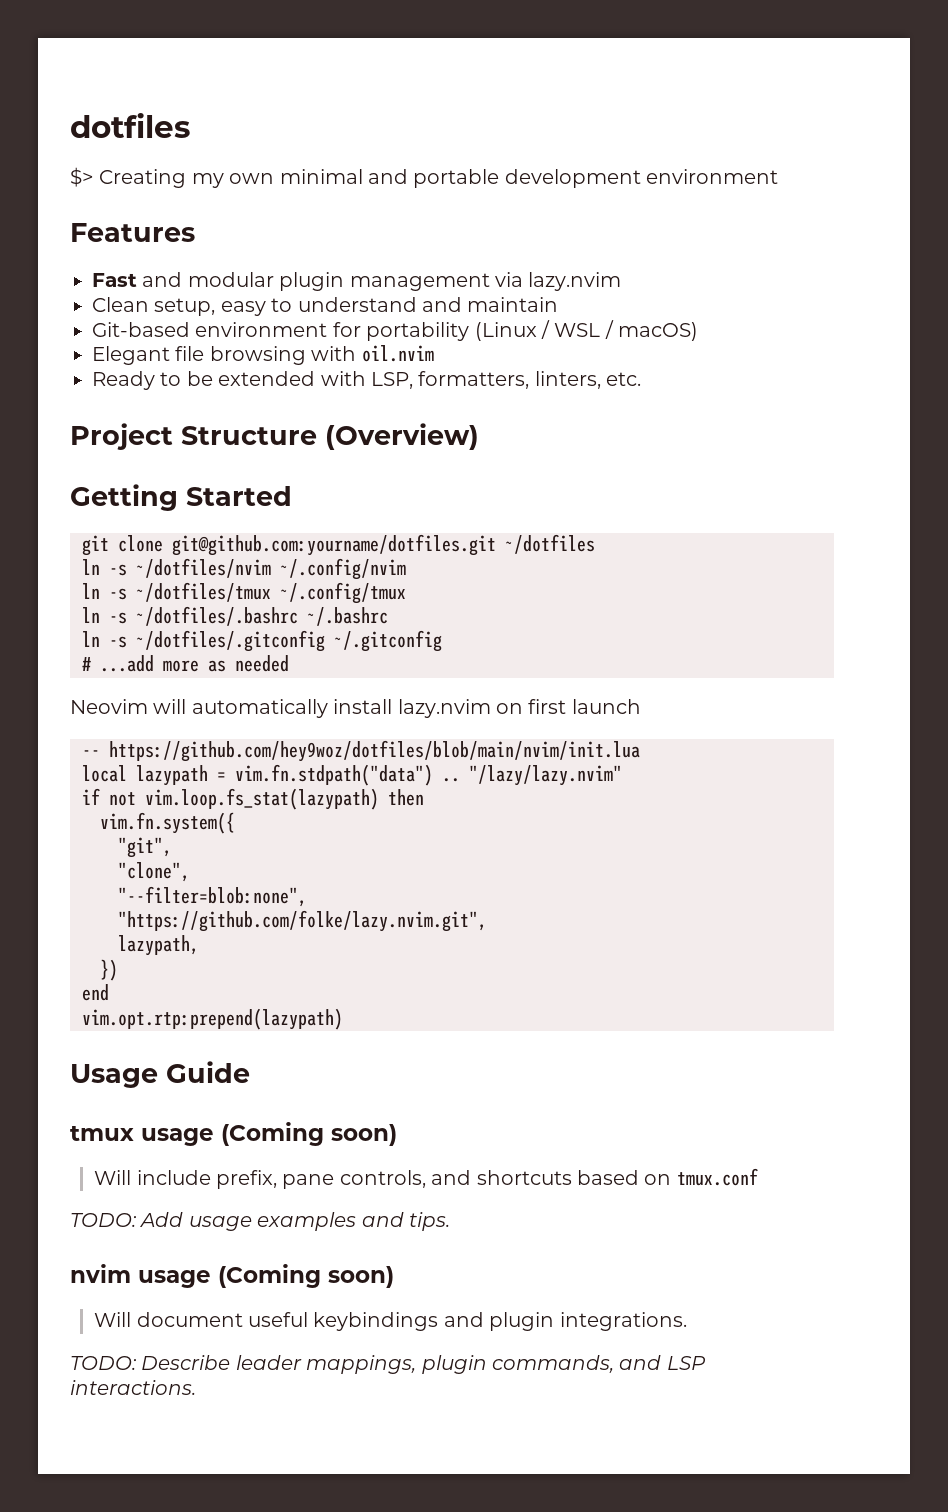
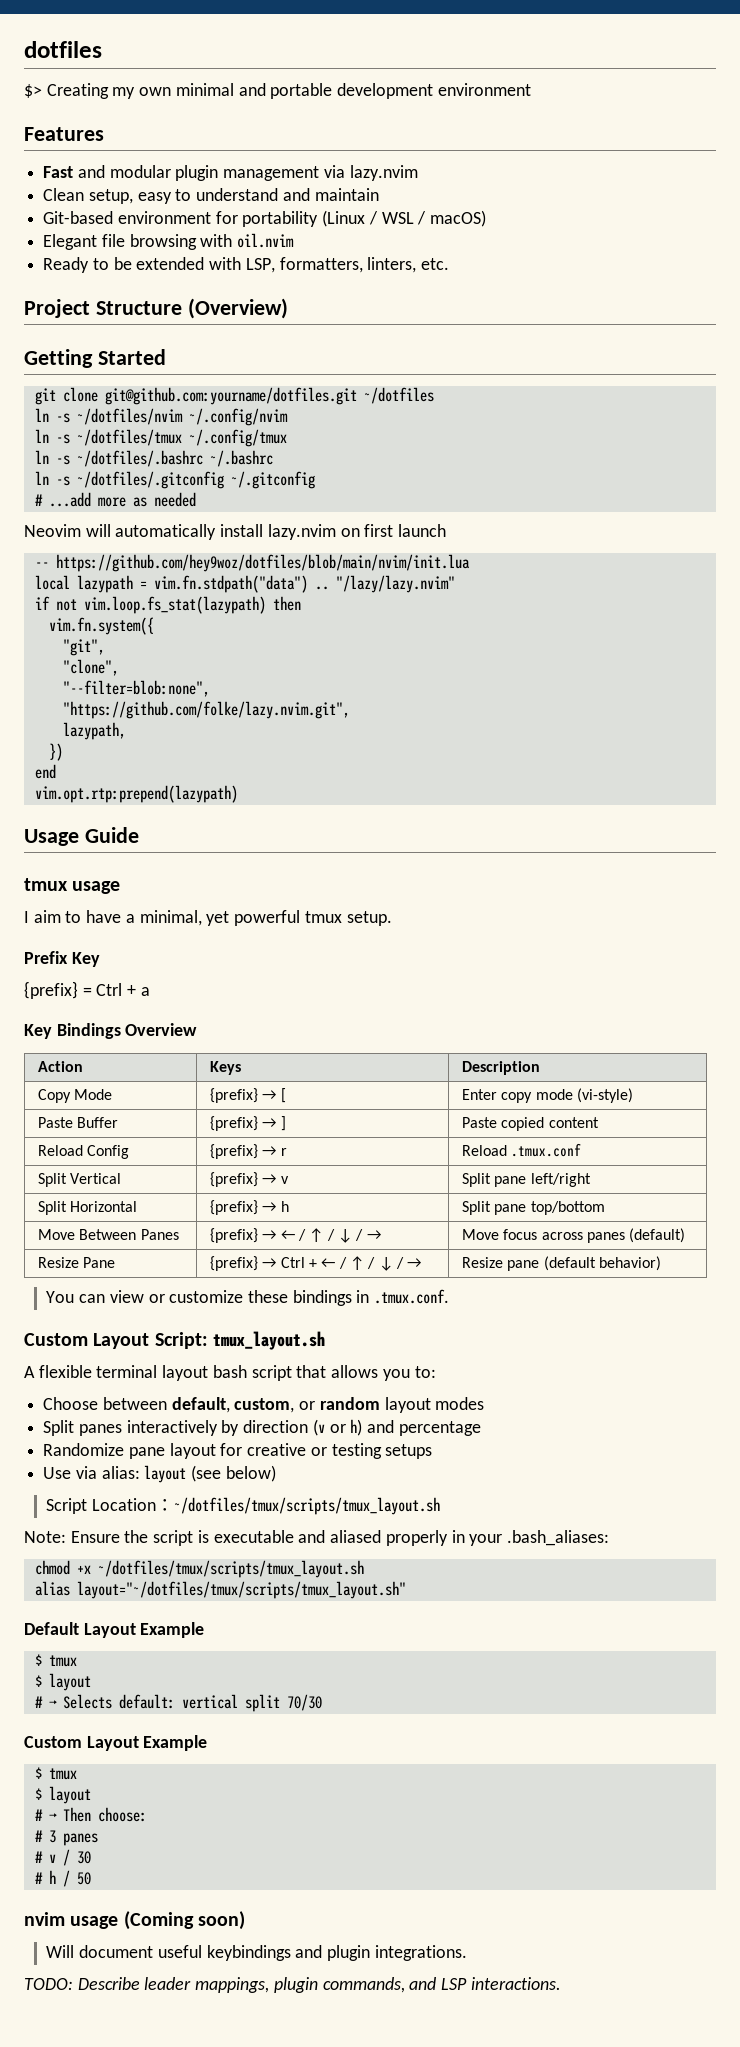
- tmux usage (Coming soon)
- Will include prefix, pane controls, and shortcuts based on tmux.conf
- TODO: Add usage examples and tips.
+ tmux usage
+ I aim to have a minimal, yet powerful tmux setup.
+ Prefix Key
+ {prefix} = Ctrl + a
+ Key Bindings Overview
+ Action | Keys | Description
+ Copy Mode | {prefix} → [ | Enter copy mode (vi-style)
+ Paste Buffer | {prefix} → ] | Paste copied content
+ Reload Config | {prefix} → r | Reload .tmux.conf
+ Split Vertical | {prefix} → v | Split pane left/right
+ Split Horizontal | {prefix} → h | Split pane top/bottom
+ Move Between Panes | {prefix} → ← / ↑ / ↓ / → | Move focus across panes (default)
+ Resize Pane | {prefix} → Ctrl + ← / ↑ / ↓ / → | Resize pane (default behavior)
+ You can view or customize these bindings in .tmux.conf.
+ Custom Layout Script: tmux_layout.sh
+ A flexible terminal layout bash script that allows you to:
+ Choose between default, custom, or random layout modes
+ Split panes interactively by direction (v or h) and percentage
+ Randomize pane layout for creative or testing setups
+ Use via alias: layout (see below)
+ Script Location：~/dotfiles/tmux/scripts/tmux_layout.sh
+ Note: Ensure the script is executable and aliased properly in your .bash_aliases:
+ chmod +x ~/dotfiles/tmux/scripts/tmux_layout.sh
+ alias layout="~/dotfiles/tmux/scripts/tmux_layout.sh"
+ Default Layout Example
+ $ tmux
+ $ layout
+ # → Selects default: vertical split 70/30
+ Custom Layout Example
+ $ tmux
+ $ layout
+ # → Then choose:
+ # 3 panes
+ # v / 30
+ # h / 50

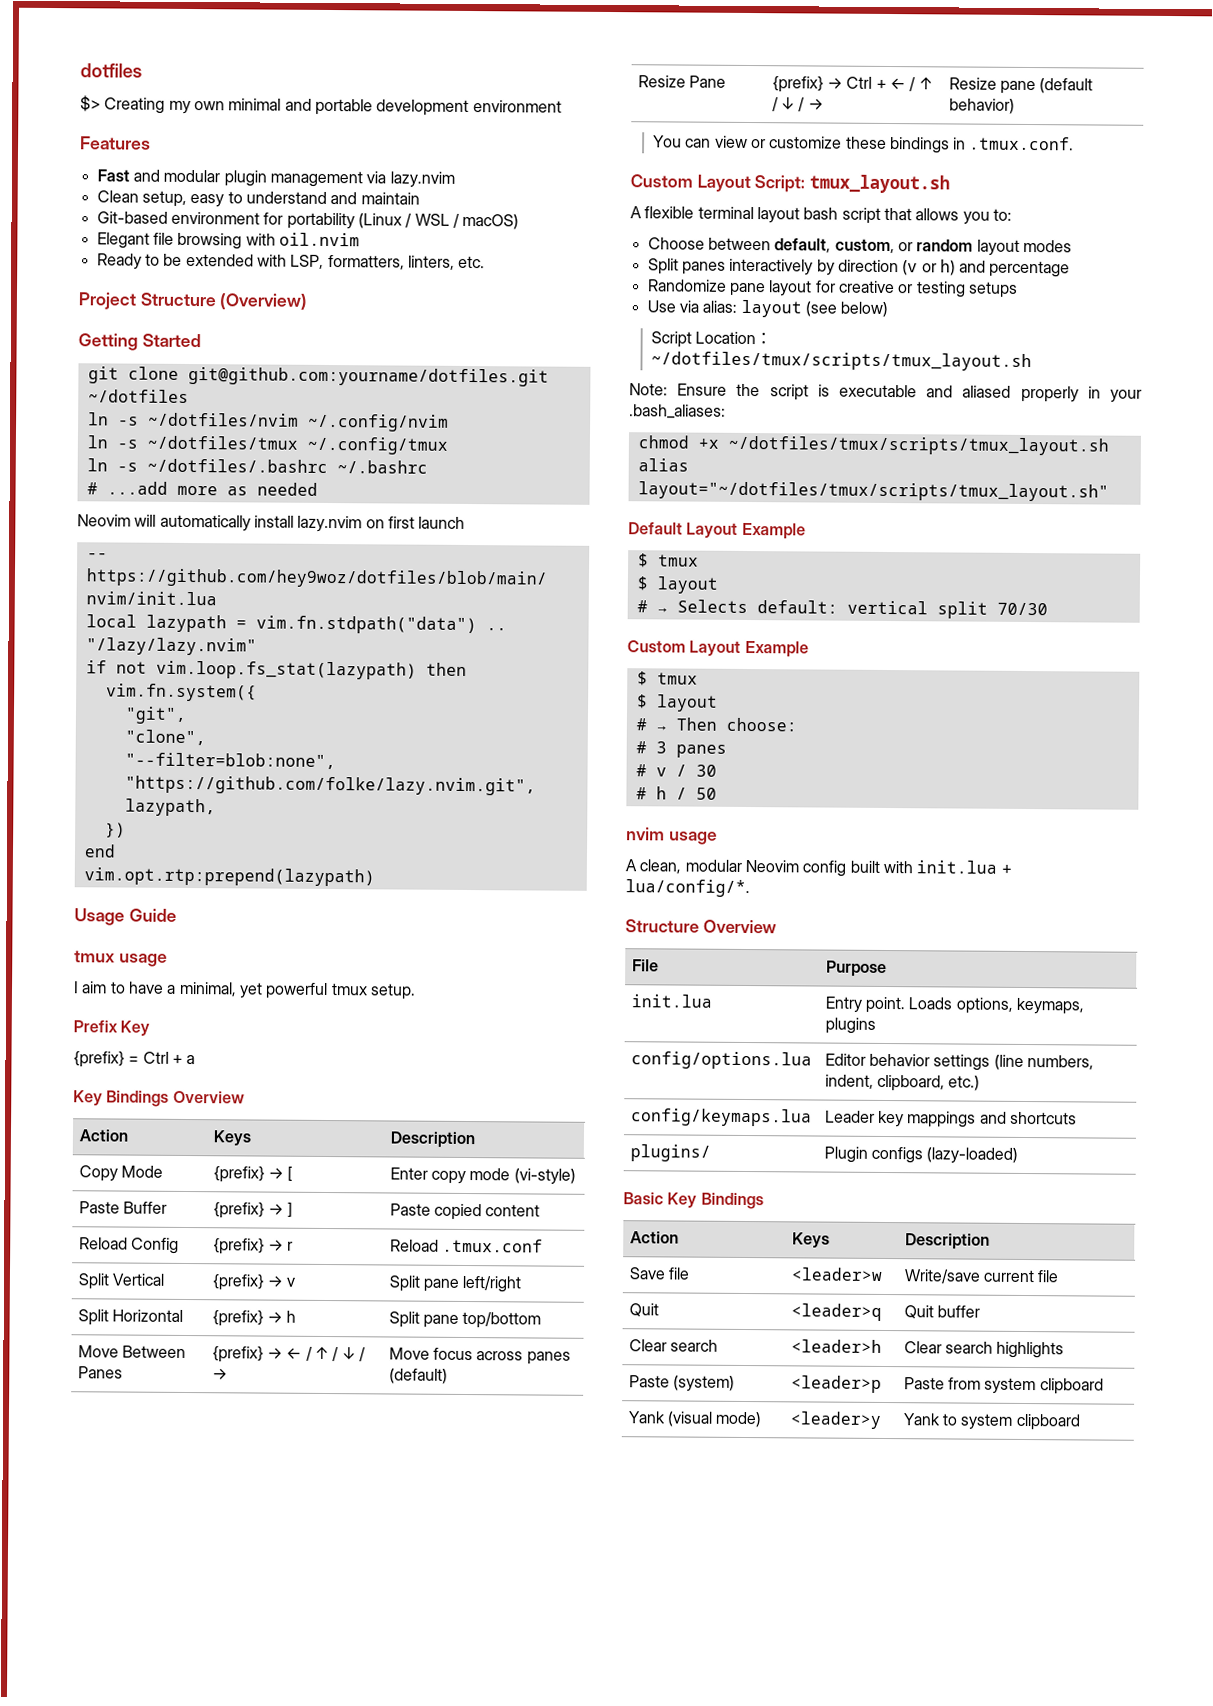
- ln -s ~/dotfiles/.gitconfig ~/.gitconfig
- nvim usage (Coming soon)
- Will document useful keybindings and plugin integrations.
- TODO: Describe leader mappings, plugin commands, and LSP interactions.
+ nvim usage
+ A clean, modular Neovim config built with init.lua + lua/config/*.
+ Structure Overview
+ File | Purpose
+ init.lua | Entry point. Loads options, keymaps, plugins
+ config/options.lua | Editor behavior settings (line numbers, indent, clipboard, etc.)
+ config/keymaps.lua | Leader key mappings and shortcuts
+ plugins/ | Plugin configs (lazy-loaded)
+ Basic Key Bindings
+ Action | Keys | Description
+ Save file | <leader>w | Write/save current file
+ Quit | <leader>q | Quit buffer
+ Clear search | <leader>h | Clear search highlights
+ Paste (system) | <leader>p | Paste from system clipboard
+ Yank (visual mode) | <leader>y | Yank to system clipboard

